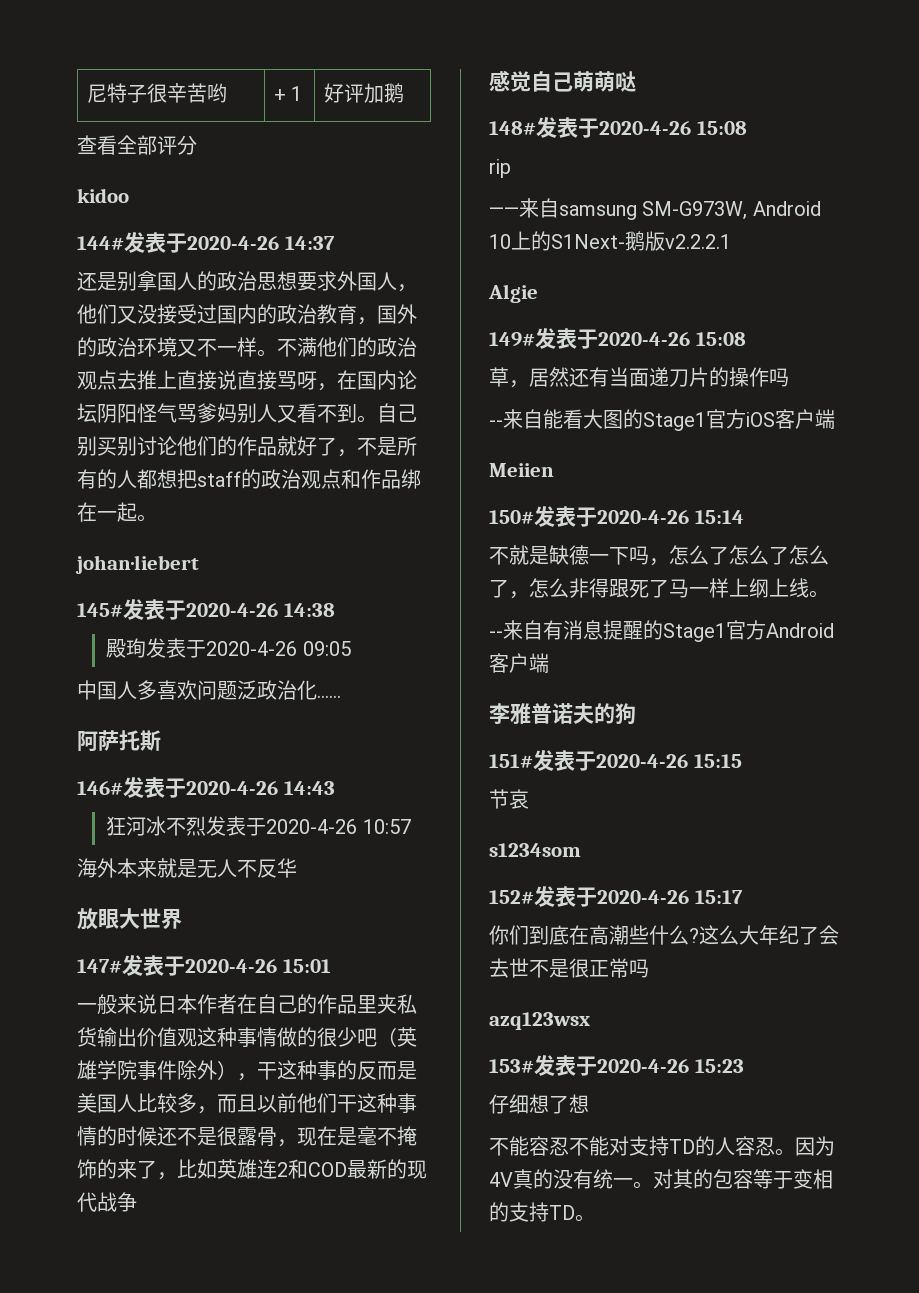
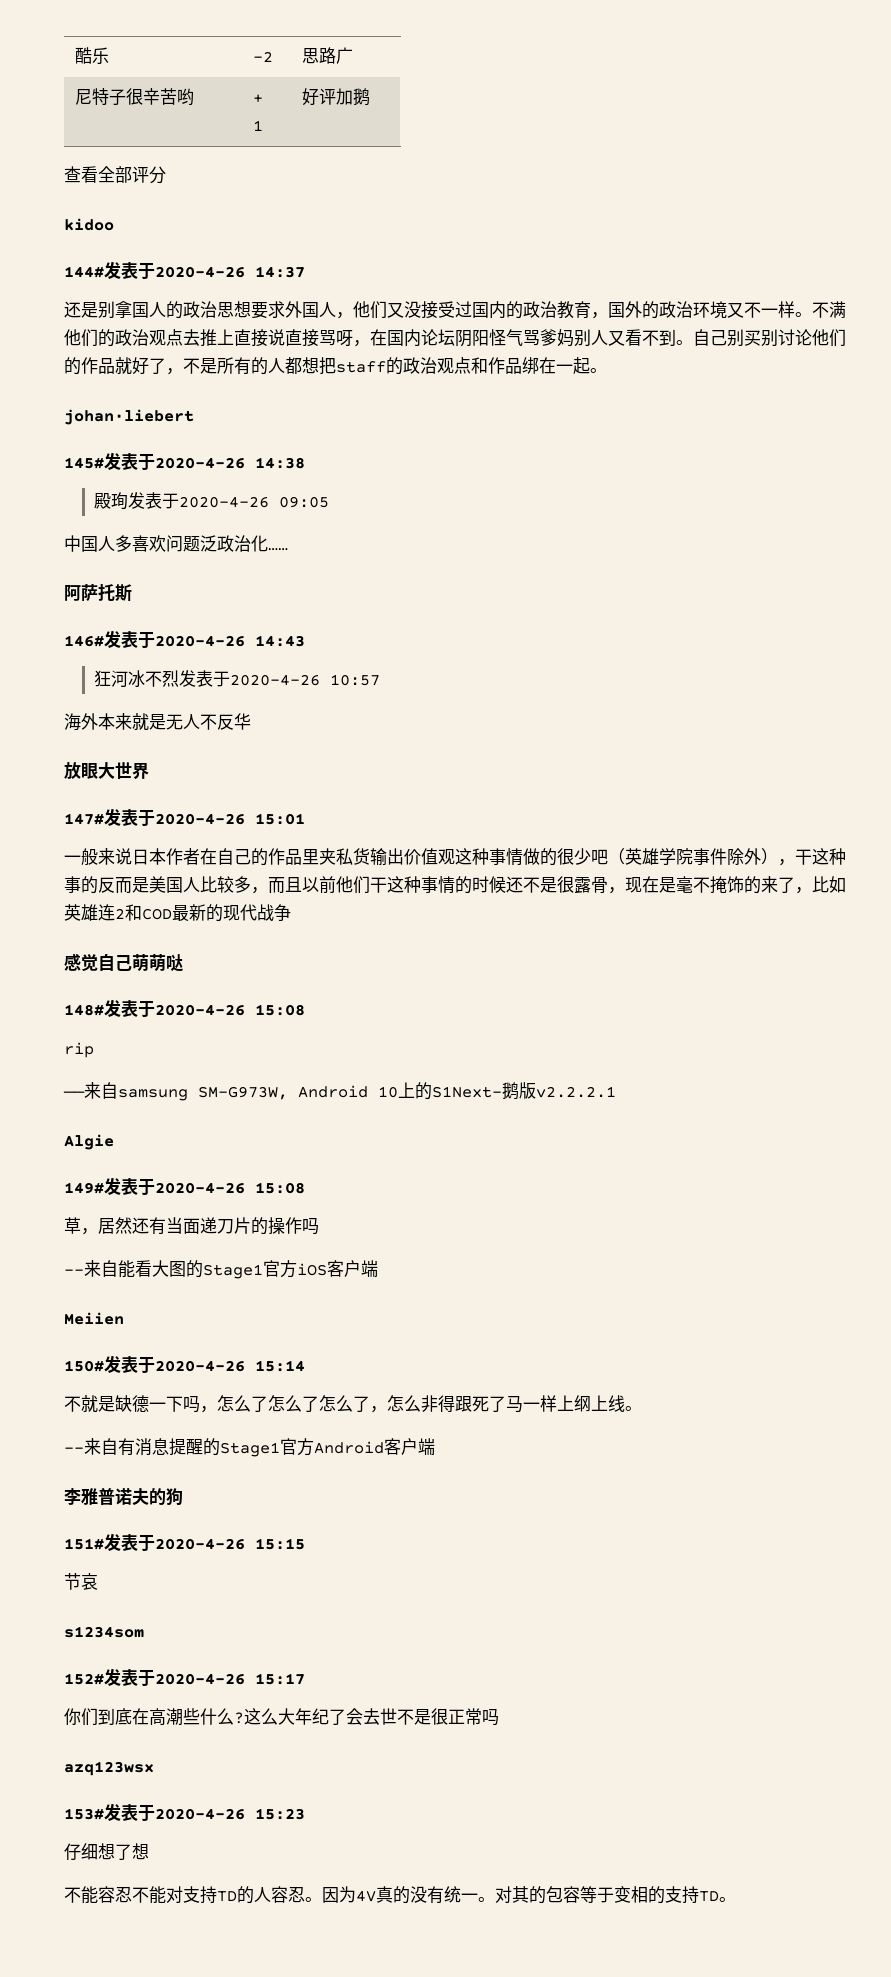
+ 酷乐 | -2 | 思路广

